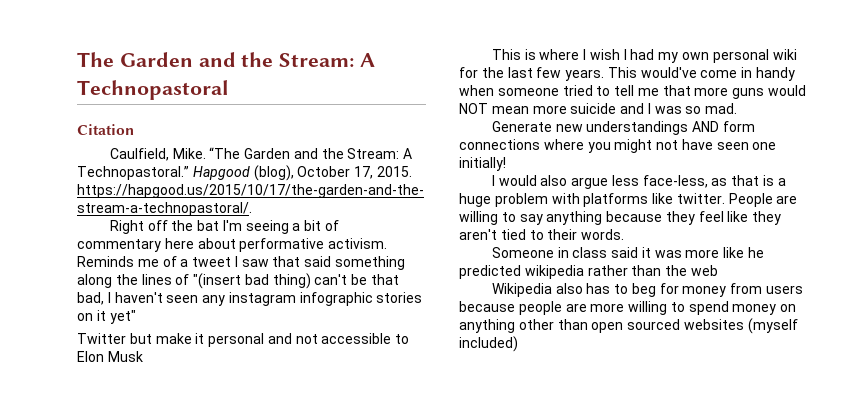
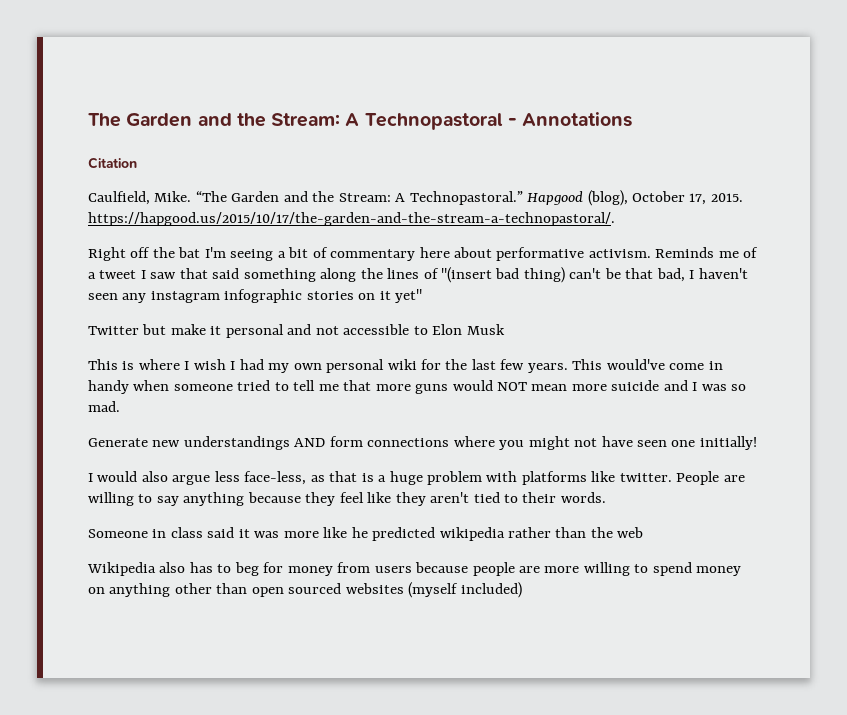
- The Garden and the Stream: A Technopastoral
+ The Garden and the Stream: A Technopastoral - Annotations

